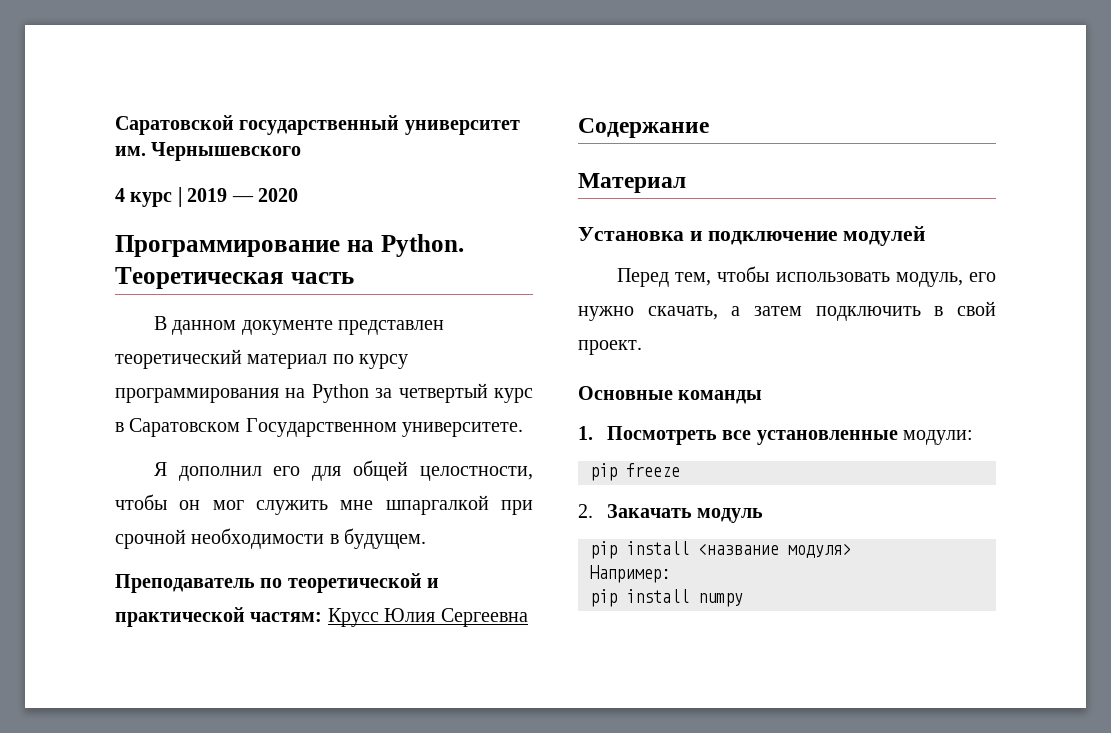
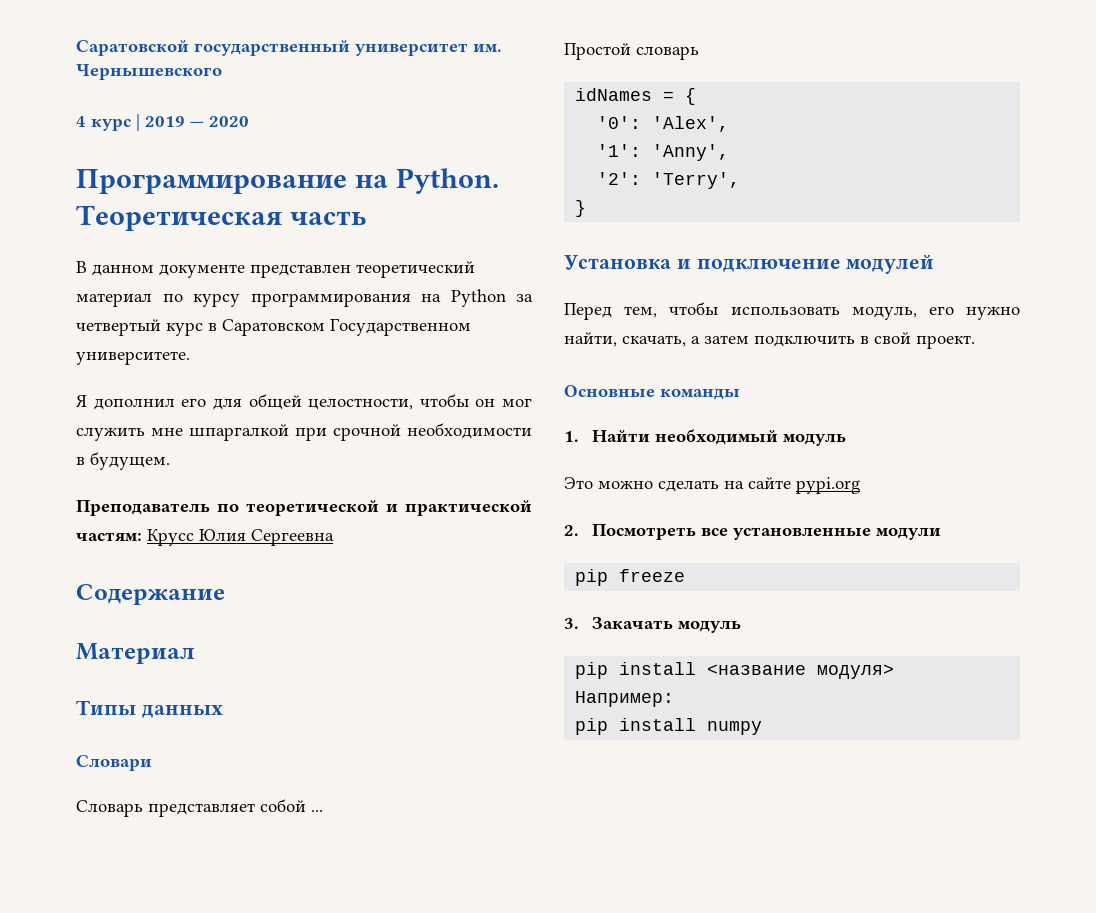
+ Типы данных
+ Словари
+ Словарь представляет собой ...
+ Простой словарь
+ idNames = {
+ '0': 'Alex',
+ '1': 'Anny',
+ '2': 'Terry',
+ }
- Перед тем, чтобы использовать модуль, его нужно скачать, а затем подключить в свой проект.
+ Перед тем, чтобы использовать модуль, его нужно найти, скачать, а затем подключить в свой проект.
- 1. Посмотреть все установленные модули:
+ 1. Найти необходимый модуль
+ Это можно сделать на сайте pypi.org
+ 2. Посмотреть все установленные модули
- 2. Закачать модуль
+ 3. Закачать модуль

